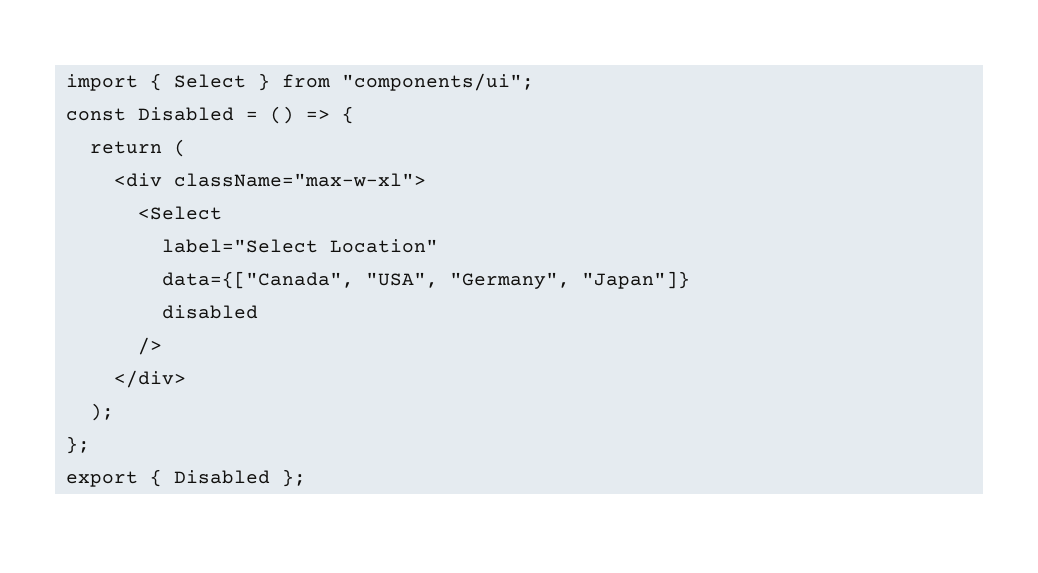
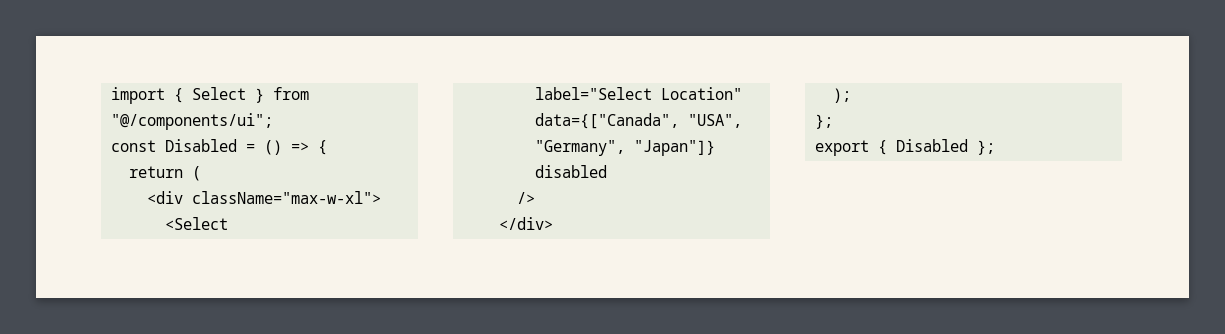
- import { Select } from "components/ui";
+ import { Select } from "@/components/ui";

